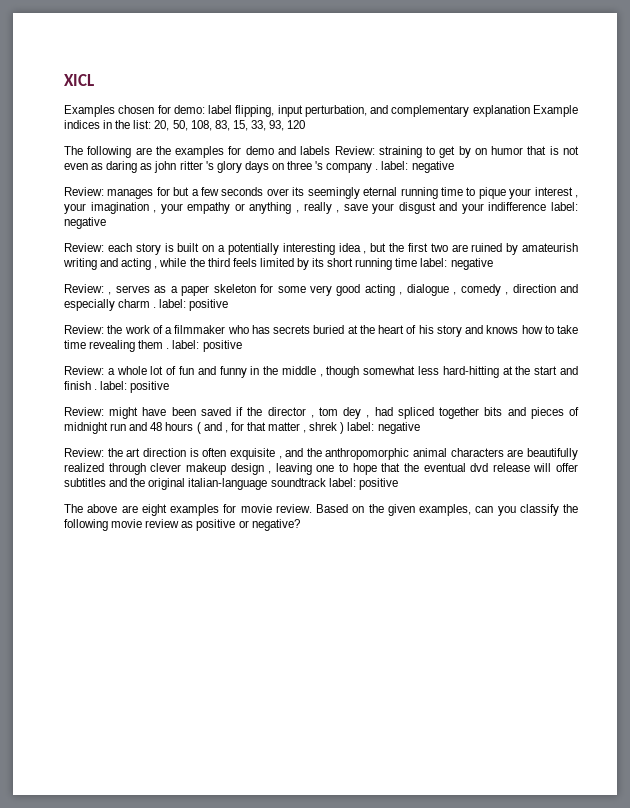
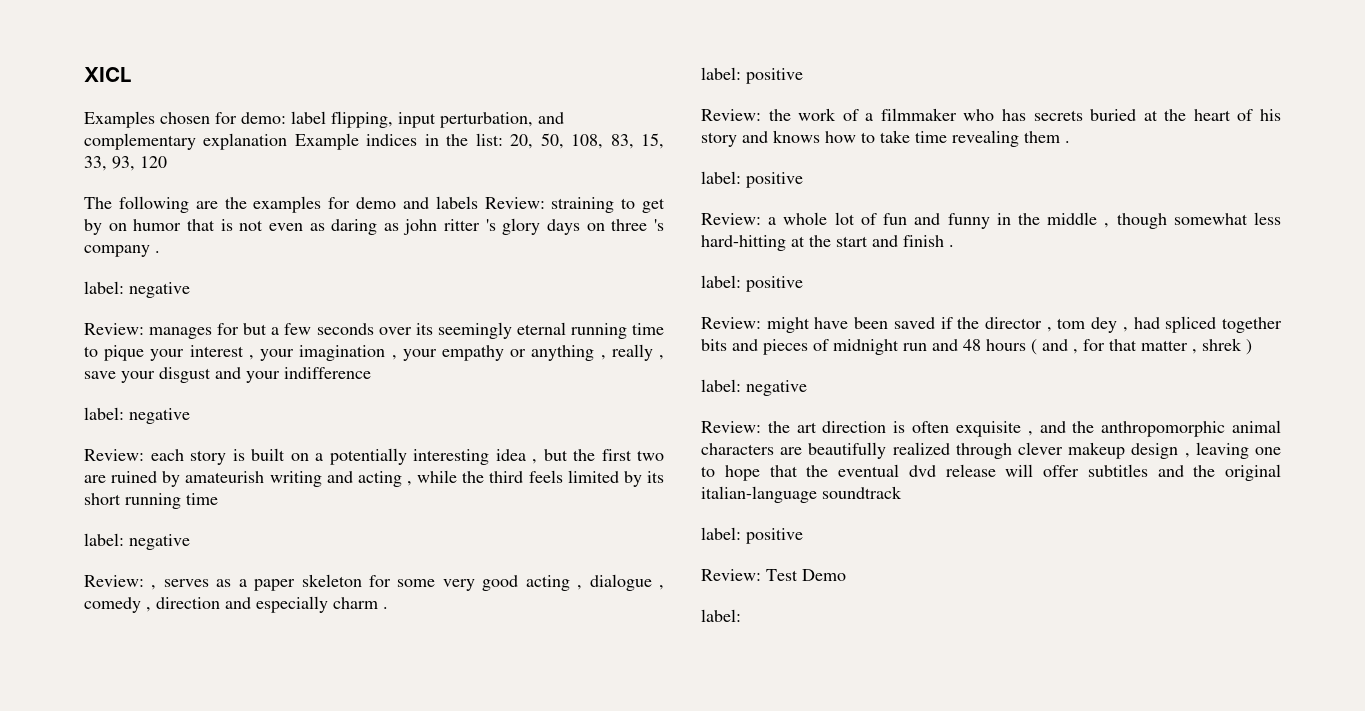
- The following are the examples for demo and labels Review: straining to get by on humor that is not even as daring as john ritter 's glory days on three 's company . label: negative
+ The following are the examples for demo and labels Review: straining to get by on humor that is not even as daring as john ritter 's glory days on three 's company .
+ label: negative
- Review: manages for but a few seconds over its seemingly eternal running time to pique your interest , your imagination , your empathy or anything , really , save your disgust and your indifference label: negative
+ Review: manages for but a few seconds over its seemingly eternal running time to pique your interest , your imagination , your empathy or anything , really , save your disgust and your indifference
+ label: negative
- Review: each story is built on a potentially interesting idea , but the first two are ruined by amateurish writing and acting , while the third feels limited by its short running time label: negative
+ Review: each story is built on a potentially interesting idea , but the first two are ruined by amateurish writing and acting , while the third feels limited by its short running time
+ label: negative
- Review: , serves as a paper skeleton for some very good acting , dialogue , comedy , direction and especially charm . label: positive
+ Review: , serves as a paper skeleton for some very good acting , dialogue , comedy , direction and especially charm .
+ label: positive
- Review: the work of a filmmaker who has secrets buried at the heart of his story and knows how to take time revealing them . label: positive
+ Review: the work of a filmmaker who has secrets buried at the heart of his story and knows how to take time revealing them .
+ label: positive
- Review: a whole lot of fun and funny in the middle , though somewhat less hard-hitting at the start and finish . label: positive
+ Review: a whole lot of fun and funny in the middle , though somewhat less hard-hitting at the start and finish .
+ label: positive
- Review: might have been saved if the director , tom dey , had spliced together bits and pieces of midnight run and 48 hours ( and , for that matter , shrek ) label: negative
+ Review: might have been saved if the director , tom dey , had spliced together bits and pieces of midnight run and 48 hours ( and , for that matter , shrek )
+ label: negative
- Review: the art direction is often exquisite , and the anthropomorphic animal characters are beautifully realized through clever makeup design , leaving one to hope that the eventual dvd release will offer subtitles and the original italian-language soundtrack label: positive
- The above are eight examples for movie review. Based on the given examples, can you classify the following movie review as positive or negative?
+ Review: the art direction is often exquisite , and the anthropomorphic animal characters are beautifully realized through clever makeup design , leaving one to hope that the eventual dvd release will offer subtitles and the original italian-language soundtrack
+ label: positive
+ Review: Test Demo
+ label:

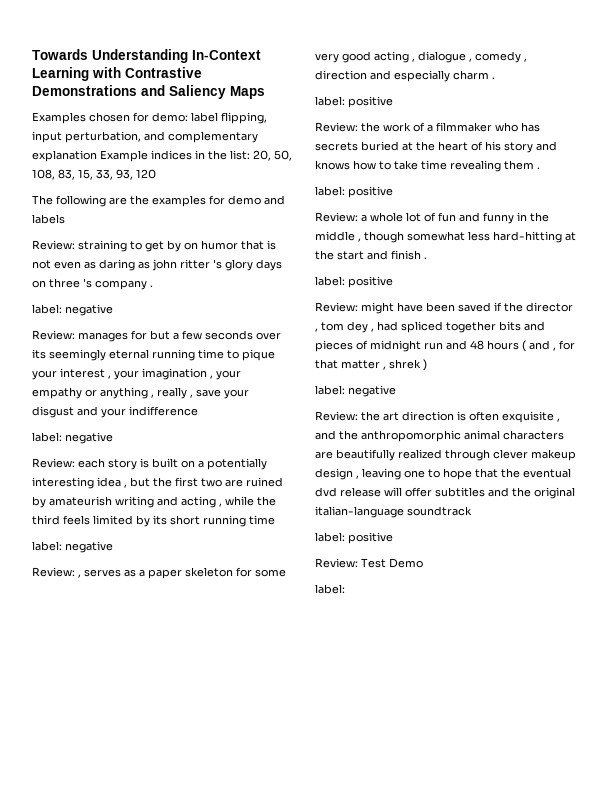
- XICL
+ Towards Understanding In-Context Learning with Contrastive Demonstrations and Saliency Maps
- The following are the examples for demo and labels Review: straining to get by on humor that is not even as daring as john ritter 's glory days on three 's company .
+ The following are the examples for demo and labels
+ Review: straining to get by on humor that is not even as daring as john ritter 's glory days on three 's company .

